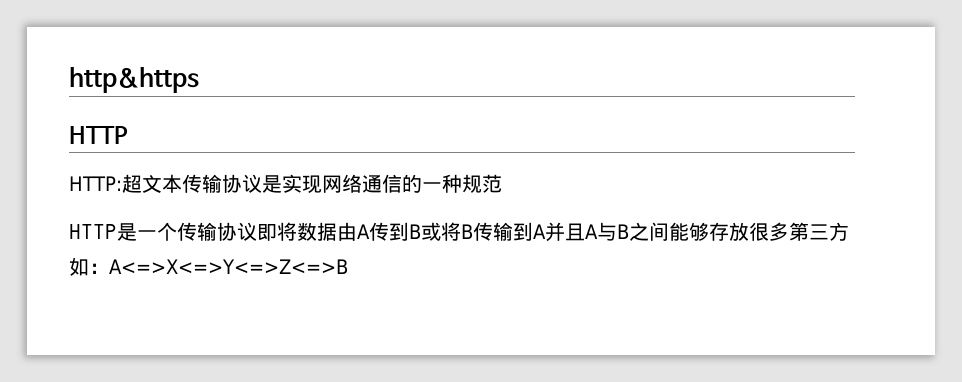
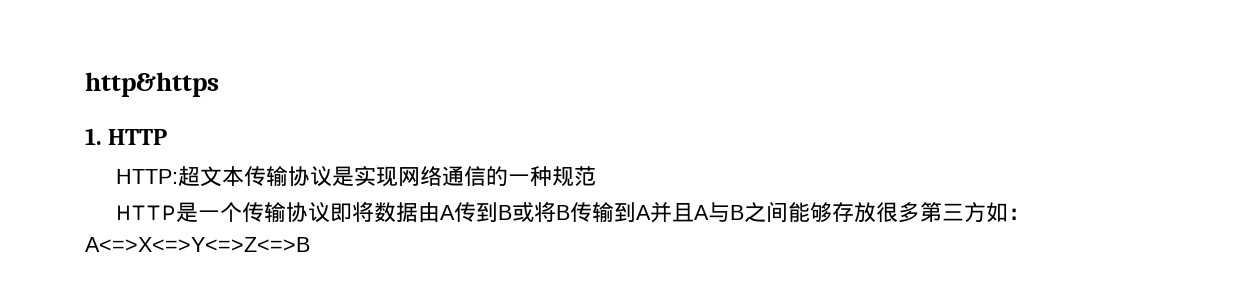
  http&https
- HTTP
+ 1. HTTP

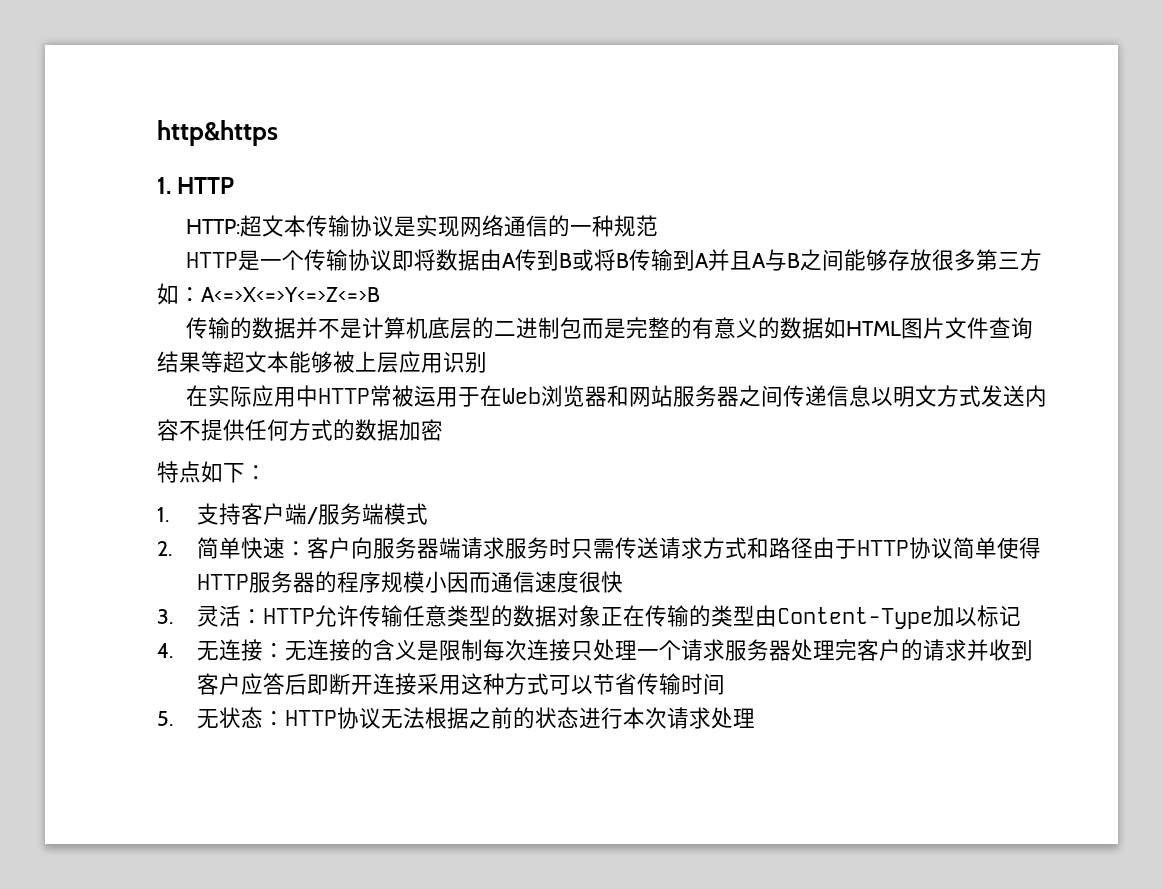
+ 传输的数据并不是计算机底层的二进制包而是完整的有意义的数据如HTML图片文件查询结果等超文本能够被上层应用识别
+ 在实际应用中HTTP常被运用于在Web浏览器和网站服务器之间传递信息以明文方式发送内容不提供任何方式的数据加密
+ 特点如下：
+ 1.支持客户端/服务端模式
+ 2.简单快速：客户向服务器端请求服务时只需传送请求方式和路径由于HTTP协议简单使得HTTP服务器的程序规模小因而通信速度很快
+ 3.灵活：HTTP允许传输任意类型的数据对象正在传输的类型由Content-Type加以标记
+ 4.无连接：无连接的含义是限制每次连接只处理一个请求服务器处理完客户的请求并收到客户应答后即断开连接采用这种方式可以节省传输时间
+ 5.无状态：HTTP协议无法根据之前的状态进行本次请求处理

